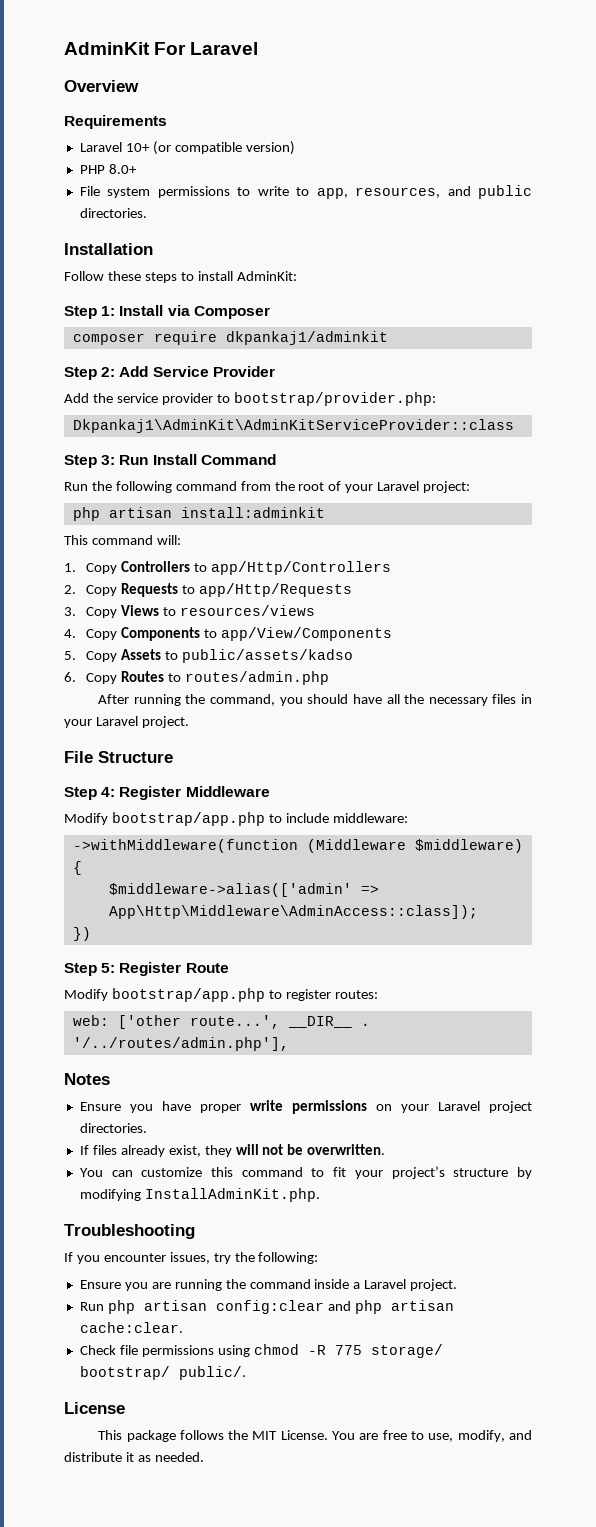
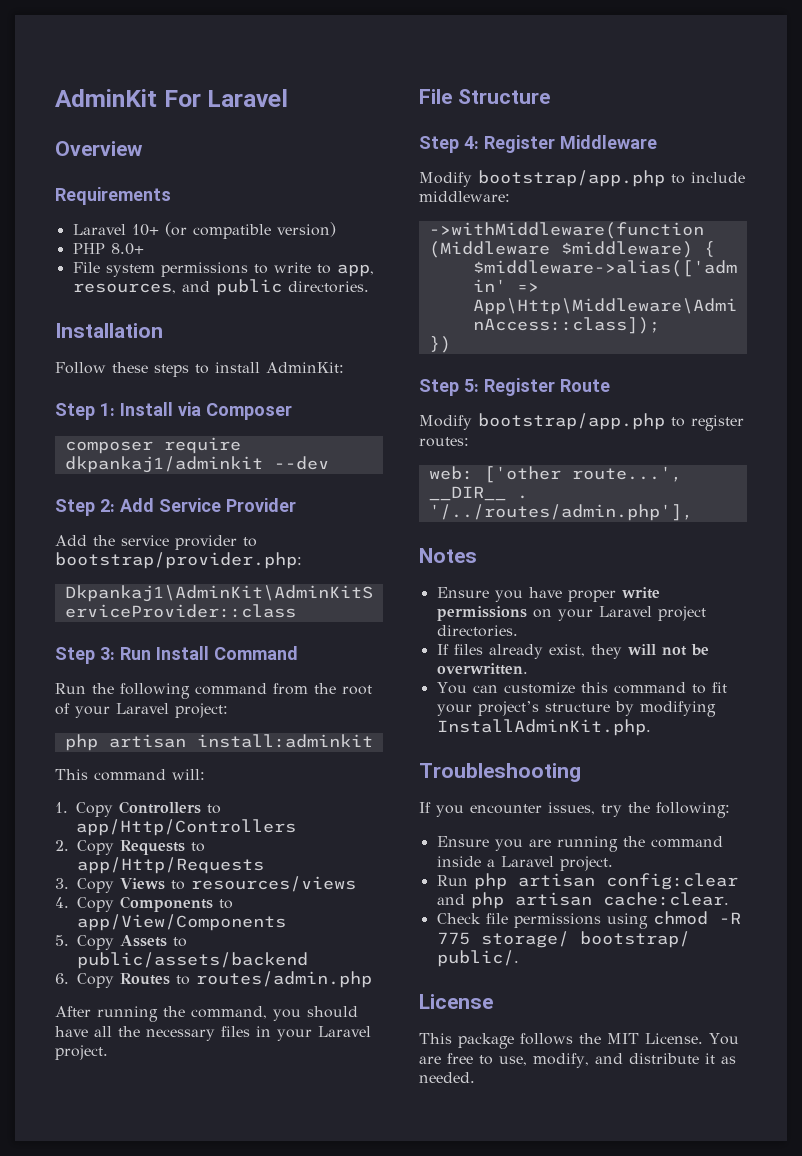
- composer require dkpankaj1/adminkit
+ composer require dkpankaj1/adminkit --dev
- 5. Copy Assets to public/assets/kadso
+ 5. Copy Assets to public/assets/backend

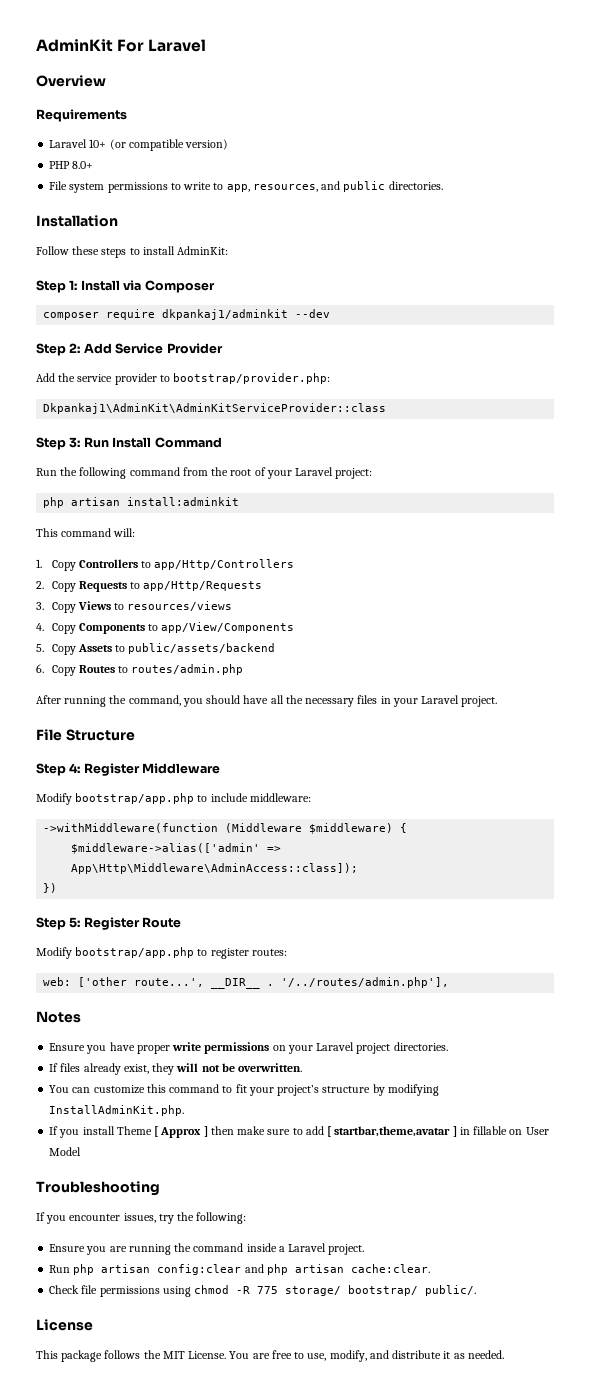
+ If you install Theme [ Approx ] then make sure to add [ startbar,theme,avatar ] in fillable on User Model

